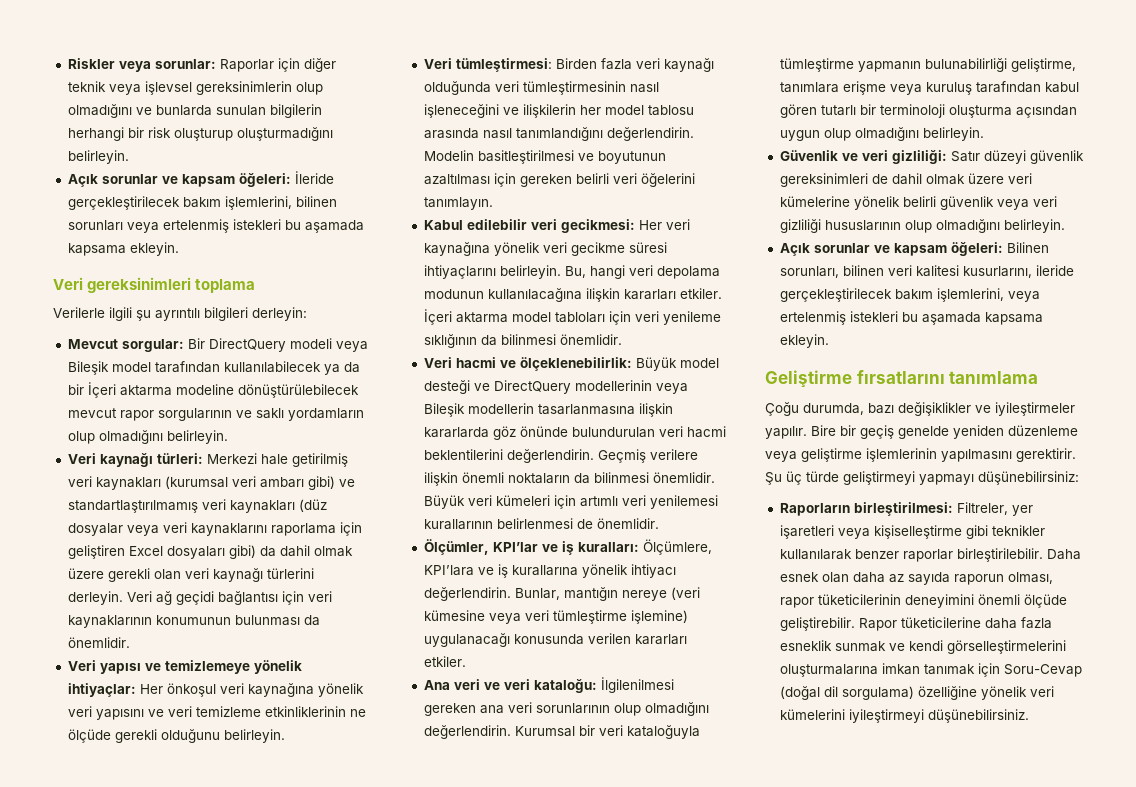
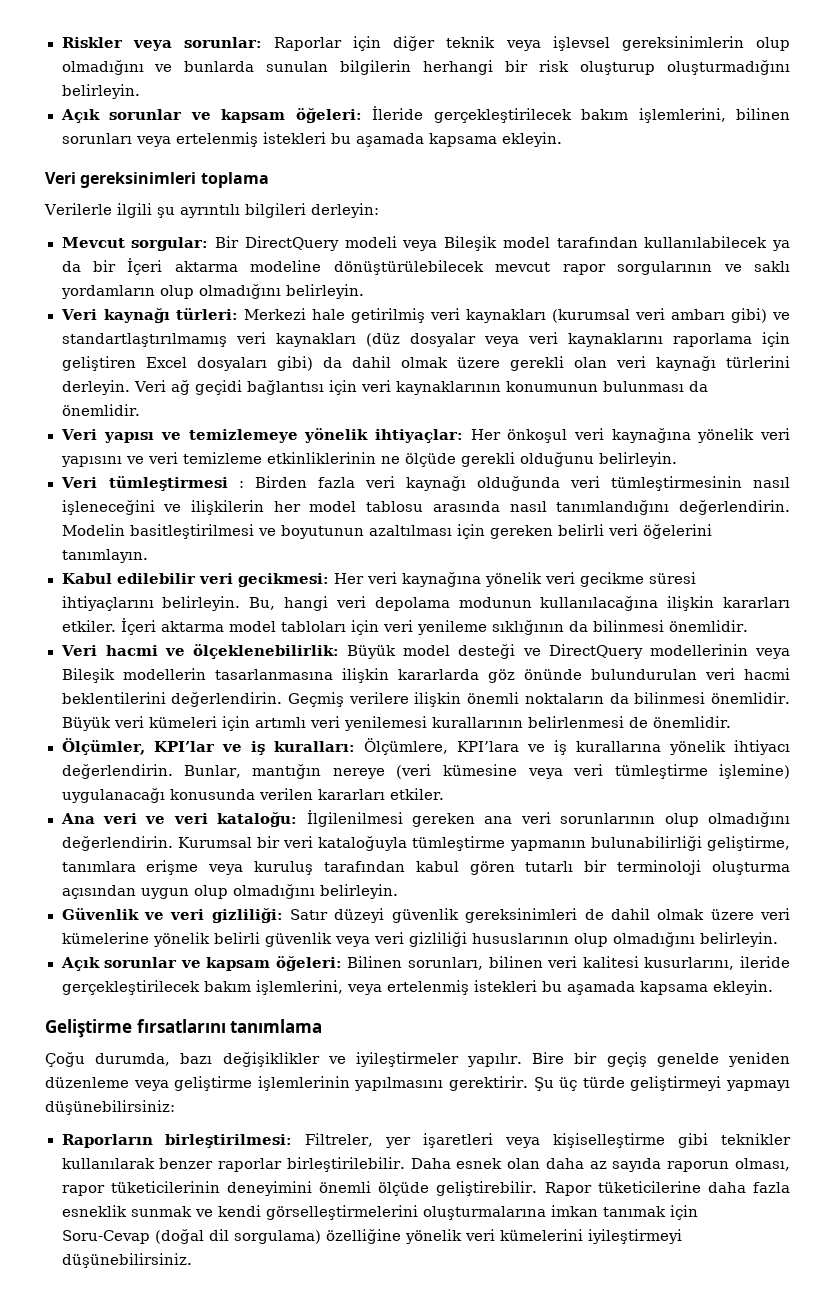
- Veri tümleştirmesi: Birden fazla veri kaynağı olduğunda veri tümleştirmesinin nasıl işleneceğini ve ilişkilerin her model tablosu arasında nasıl tanımlandığını değerlendirin.
+ Veri tümleştirmesi : Birden fazla veri kaynağı olduğunda veri tümleştirmesinin nasıl işleneceğini ve ilişkilerin her model tablosu arasında nasıl tanımlandığını değerlendirin.

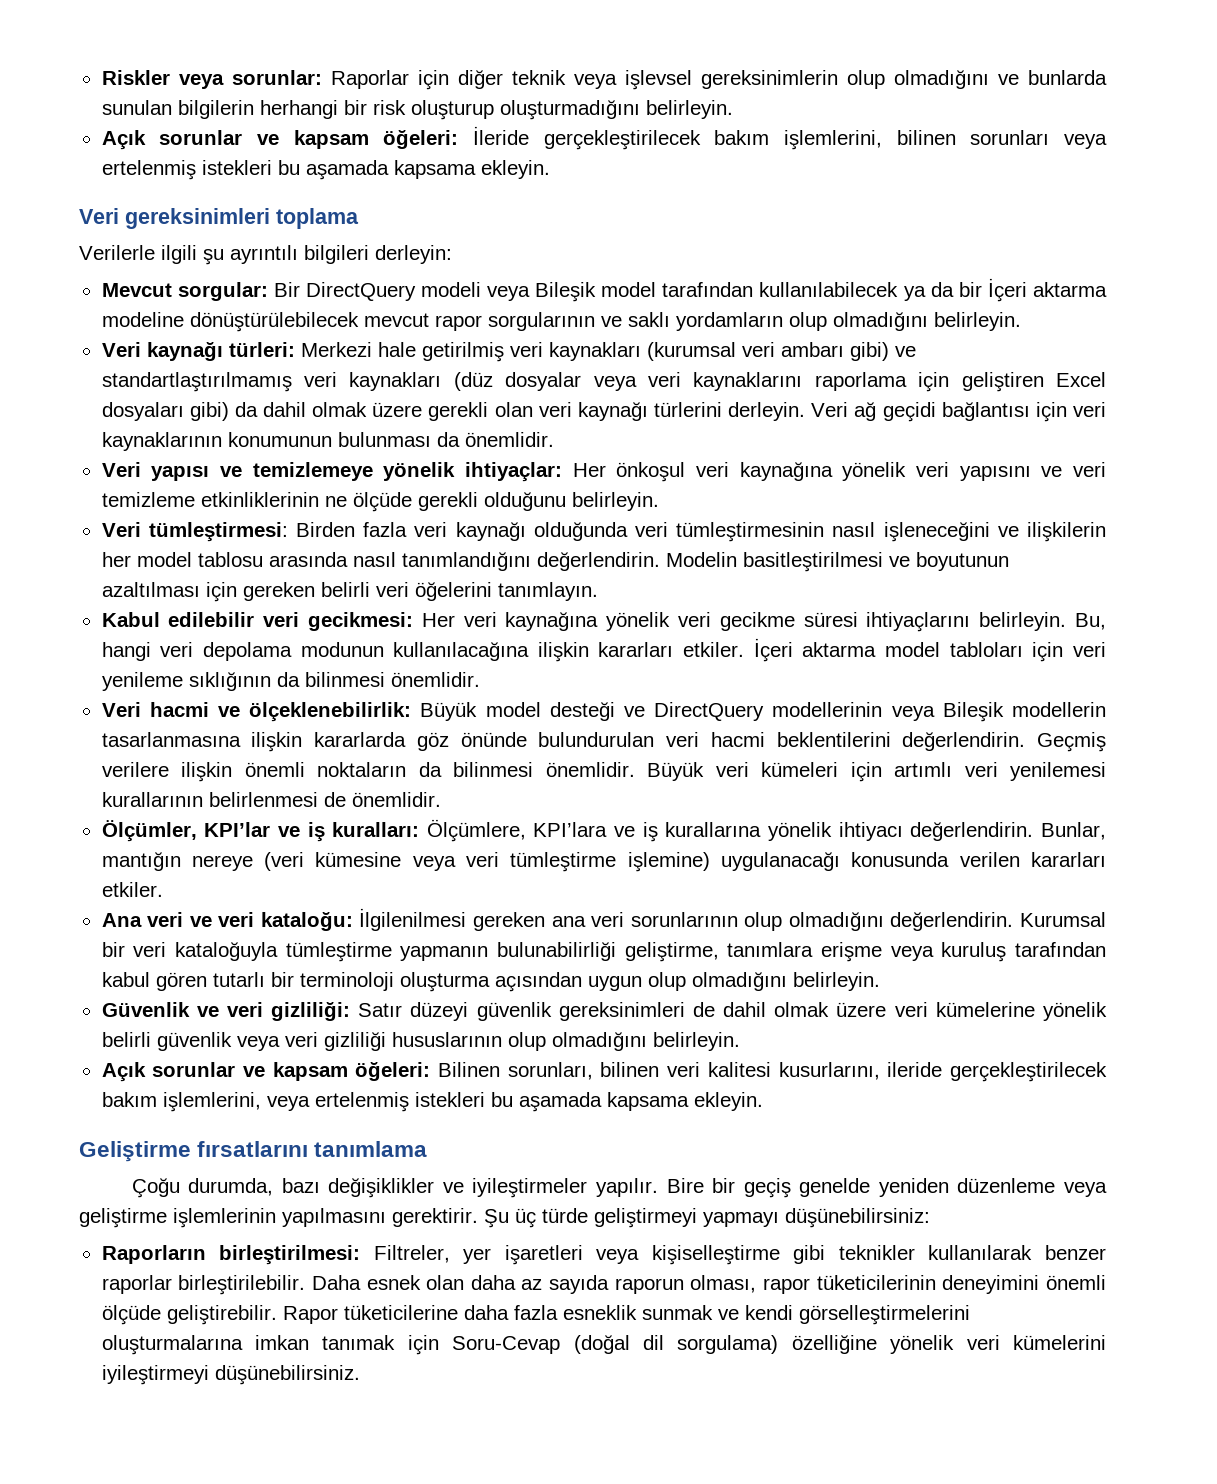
- Veri tümleştirmesi : Birden fazla veri kaynağı olduğunda veri tümleştirmesinin nasıl işleneceğini ve ilişkilerin her model tablosu arasında nasıl tanımlandığını değerlendirin.
+ Veri tümleştirmesi: Birden fazla veri kaynağı olduğunda veri tümleştirmesinin nasıl işleneceğini ve ilişkilerin her model tablosu arasında nasıl tanımlandığını değerlendirin.

